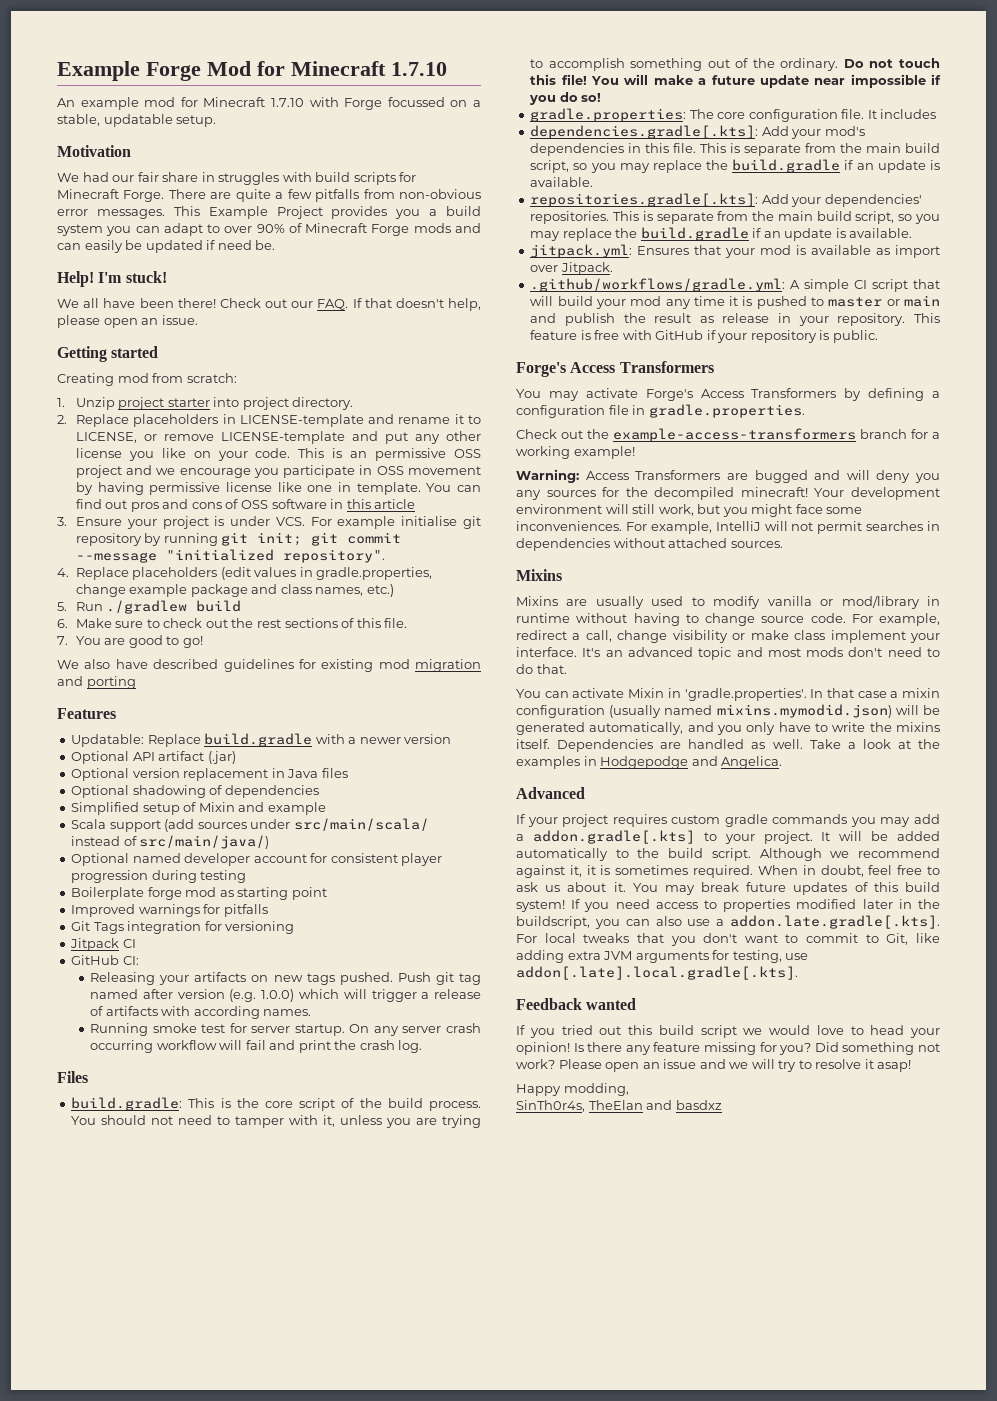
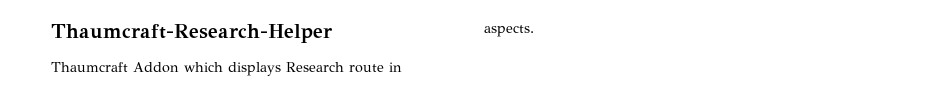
- Example Forge Mod for Minecraft 1.7.10
- An example mod for Minecraft 1.7.10 with Forge focussed on a stable, updatable setup.
- Motivation
- We had our fair share in struggles with build scripts for Minecraft Forge. There are quite a few pitfalls from non-obvious error messages. This Example Project provides you a build system you can adapt to over 90% of Minecraft Forge mods and can easily be updated if need be.
- Help! I'm stuck!
- We all have been there! Check out our FAQ. If that doesn't help, please open an issue.
- Getting started
- Creating mod from scratch:
- 1. Unzip project starter into project directory.
- 2. Replace placeholders in LICENSE-template and rename it to LICENSE, or remove LICENSE-template and put any other license you like on your code. This is an permissive OSS project and we encourage you participate in OSS movement by having permissive license like one in template. You can find out pros and cons of OSS software in this article
- 3. Ensure your project is under VCS. For example initialise git repository by running git init; git commit --message "initialized repository".
- 4. Replace placeholders (edit values in gradle.properties, change example package and class names, etc.)
- 5. Run ./gradlew build
- 6. Make sure to check out the rest sections of this file.
- 7. You are good to go!
- We also have described guidelines for existing mod migration and porting
- Features
- Updatable: Replace build.gradle with a newer version
- Optional API artifact (.jar)
- Optional version replacement in Java files
- Optional shadowing of dependencies
- Simplified setup of Mixin and example
- Scala support (add sources under src/main/scala/ instead of src/main/java/)
- Optional named developer account for consistent player progression during testing
- Boilerplate forge mod as starting point
- Improved warnings for pitfalls
- Git Tags integration for versioning
- Jitpack CI
- GitHub CI:
- Releasing your artifacts on new tags pushed. Push git tag named after version (e.g. 1.0.0) which will trigger a release of artifacts with according names.
- Running smoke test for server startup. On any server crash occurring workflow will fail and print the crash log.
- Files
- build.gradle: This is the core script of the build process. You should not need to tamper with it, unless you are trying to accomplish something out of the ordinary. Do not touch this file! You will make a future update near impossible if you do so!
- gradle.properties: The core configuration file. It includes
- dependencies.gradle[.kts]: Add your mod's dependencies in this file. This is separate from the main build script, so you may replace the build.gradle if an update is available.
- repositories.gradle[.kts]: Add your dependencies' repositories. This is separate from the main build script, so you may replace the build.gradle if an update is available.
- jitpack.yml: Ensures that your mod is available as import over Jitpack.
- .github/workflows/gradle.yml: A simple CI script that will build your mod any time it is pushed to master or main and publish the result as release in your repository. This feature is free with GitHub if your repository is public.
- Forge's Access Transformers
- You may activate Forge's Access Transformers by defining a configuration file in gradle.properties.
- Check out the example-access-transformers branch for a working example!
- Warning: Access Transformers are bugged and will deny you any sources for the decompiled minecraft! Your development environment will still work, but you might face some inconveniences. For example, IntelliJ will not permit searches in dependencies without attached sources.
- Mixins
- Mixins are usually used to modify vanilla or mod/library in runtime without having to change source code. For example, redirect a call, change visibility or make class implement your interface. It's an advanced topic and most mods don't need to do that.
- You can activate Mixin in 'gradle.properties'. In that case a mixin configuration (usually named mixins.mymodid.json) will be generated automatically, and you only have to write the mixins itself. Dependencies are handled as well. Take a look at the examples in Hodgepodge and Angelica.
- Advanced
- If your project requires custom gradle commands you may add a addon.gradle[.kts] to your project. It will be added automatically to the build script. Although we recommend against it, it is sometimes required. When in doubt, feel free to ask us about it. You may break future updates of this build system! If you need access to properties modified later in the buildscript, you can also use a addon.late.gradle[.kts]. For local tweaks that you don't want to commit to Git, like adding extra JVM arguments for testing, use addon[.late].local.gradle[.kts].
- Feedback wanted
- If you tried out this build script we would love to head your opinion! Is there any feature missing for you? Did something not work? Please open an issue and we will try to resolve it asap!
- Happy modding,
- SinTh0r4s, TheElan and basdxz
+ Thaumcraft-Research-Helper
+ Thaumcraft Addon which displays Research route in aspects.

